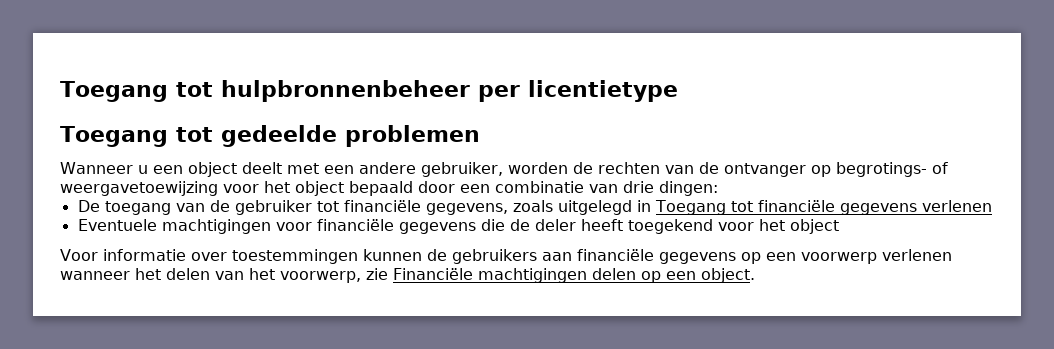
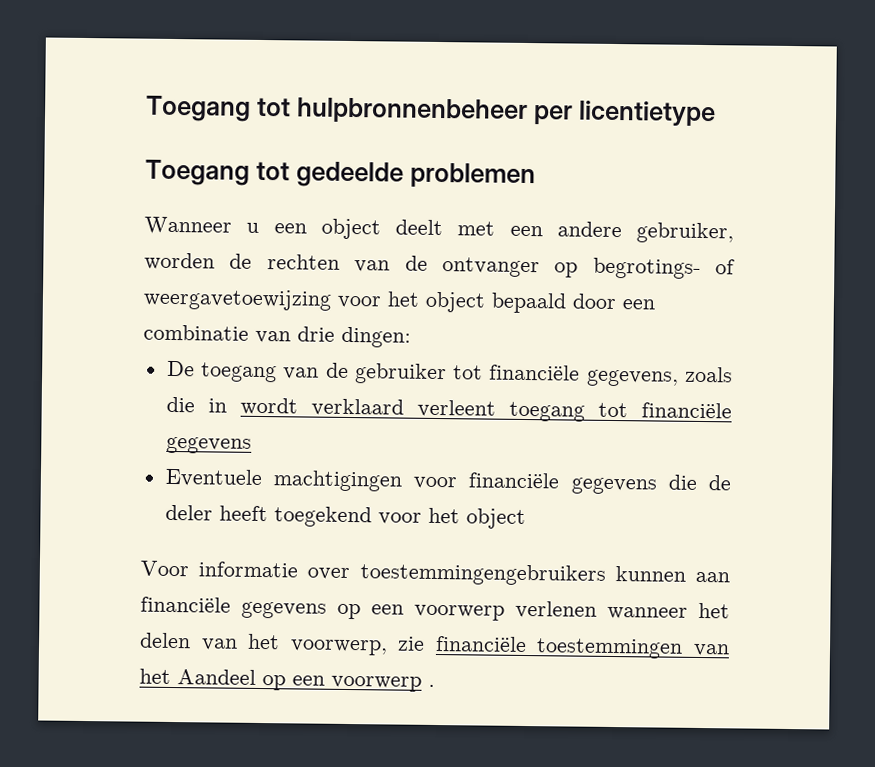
- De toegang van de gebruiker tot financiële gegevens, zoals uitgelegd in Toegang tot financiële gegevens verlenen
+ De toegang van de gebruiker tot financiële gegevens, zoals die in wordt verklaard verleent toegang tot financiële gegevens
- Voor informatie over toestemmingen kunnen de gebruikers aan financiële gegevens op een voorwerp verlenen wanneer het delen van het voorwerp, zie Financiële machtigingen delen op een object.
+ Voor informatie over toestemmingengebruikers kunnen aan financiële gegevens op een voorwerp verlenen wanneer het delen van het voorwerp, zie financiële toestemmingen van het Aandeel op een voorwerp .

